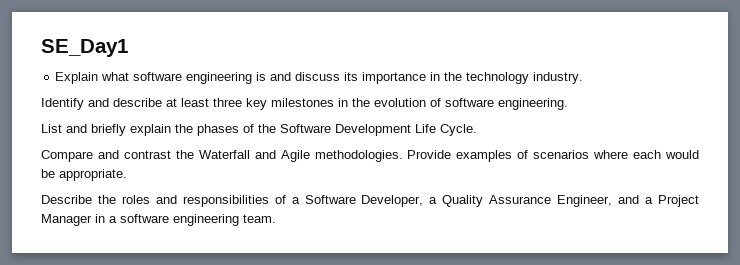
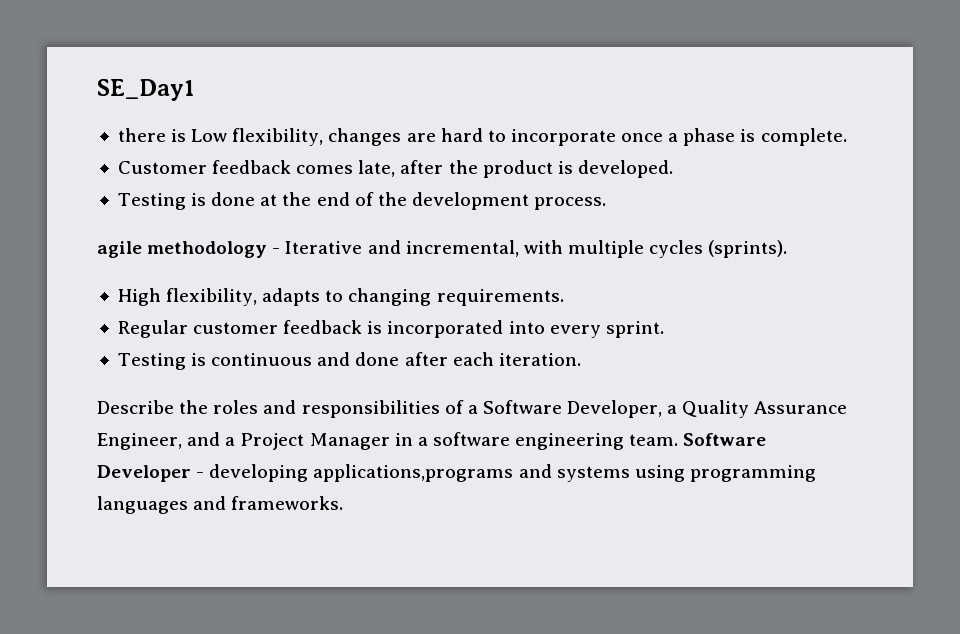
- Explain what software engineering is and discuss its importance in the technology industry.
- Identify and describe at least three key milestones in the evolution of software engineering.
- List and briefly explain the phases of the Software Development Life Cycle.
- Compare and contrast the Waterfall and Agile methodologies. Provide examples of scenarios where each would be appropriate.
+ there is Low flexibility, changes are hard to incorporate once a phase is complete.
+ Customer feedback comes late, after the product is developed.
+ Testing is done at the end of the development process.
+ agile methodology - Iterative and incremental, with multiple cycles (sprints).
+ High flexibility, adapts to changing requirements.
+ Regular customer feedback is incorporated into every sprint.
+ Testing is continuous and done after each iteration.
+ Software Developer - developing applications,programs and systems using programming languages and frameworks.

